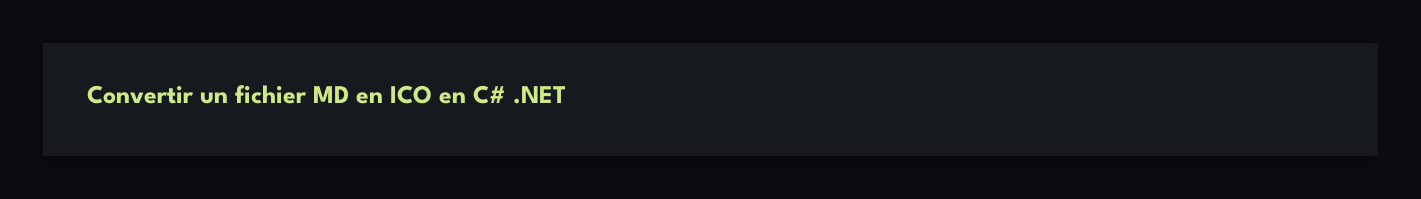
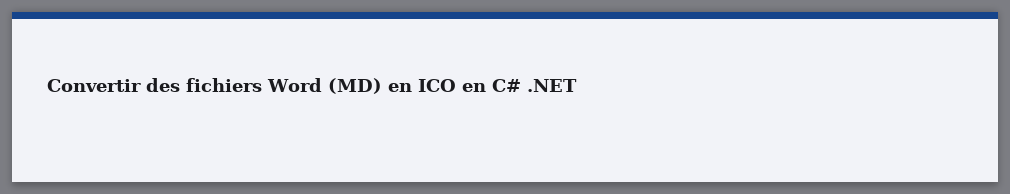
- Convertir un fichier MD en ICO en C# .NET
+ Convertir des fichiers Word (MD) en ICO en C# .NET

